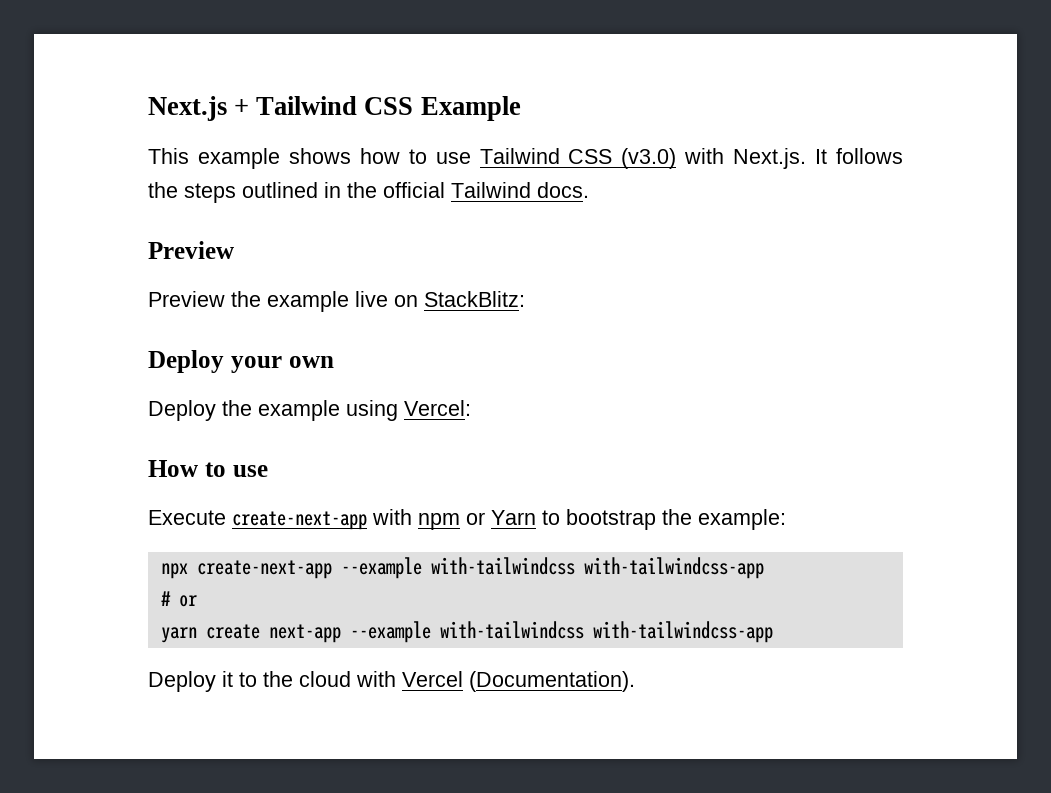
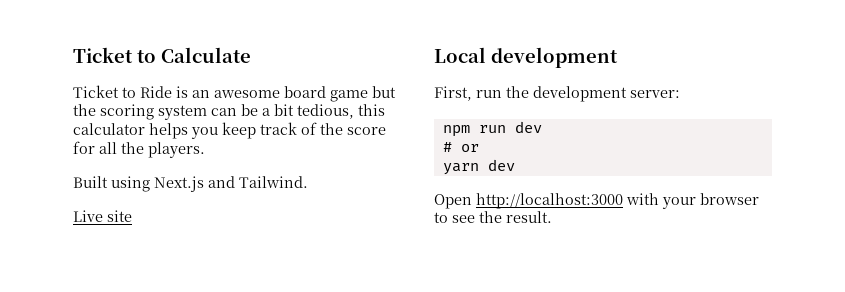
- Next.js + Tailwind CSS Example
- This example shows how to use Tailwind CSS (v3.0) with Next.js. It follows the steps outlined in the official Tailwind docs.
- Preview
- Preview the example live on StackBlitz:
- Deploy your own
- Deploy the example using Vercel:
- How to use
- Execute create-next-app with npm or Yarn to bootstrap the example:
- npx create-next-app --example with-tailwindcss with-tailwindcss-app
+ Ticket to Calculate
+ Ticket to Ride is an awesome board game but the scoring system can be a bit tedious, this calculator helps you keep track of the score for all the players.
+ Built using Next.js and Tailwind.
+ Live site
+ Local development
+ First, run the development server:
+ npm run dev
  # or
- yarn create next-app --example with-tailwindcss with-tailwindcss-app
- Deploy it to the cloud with Vercel (Documentation).
+ yarn dev
+ Open http://localhost:3000 with your browser to see the result.

